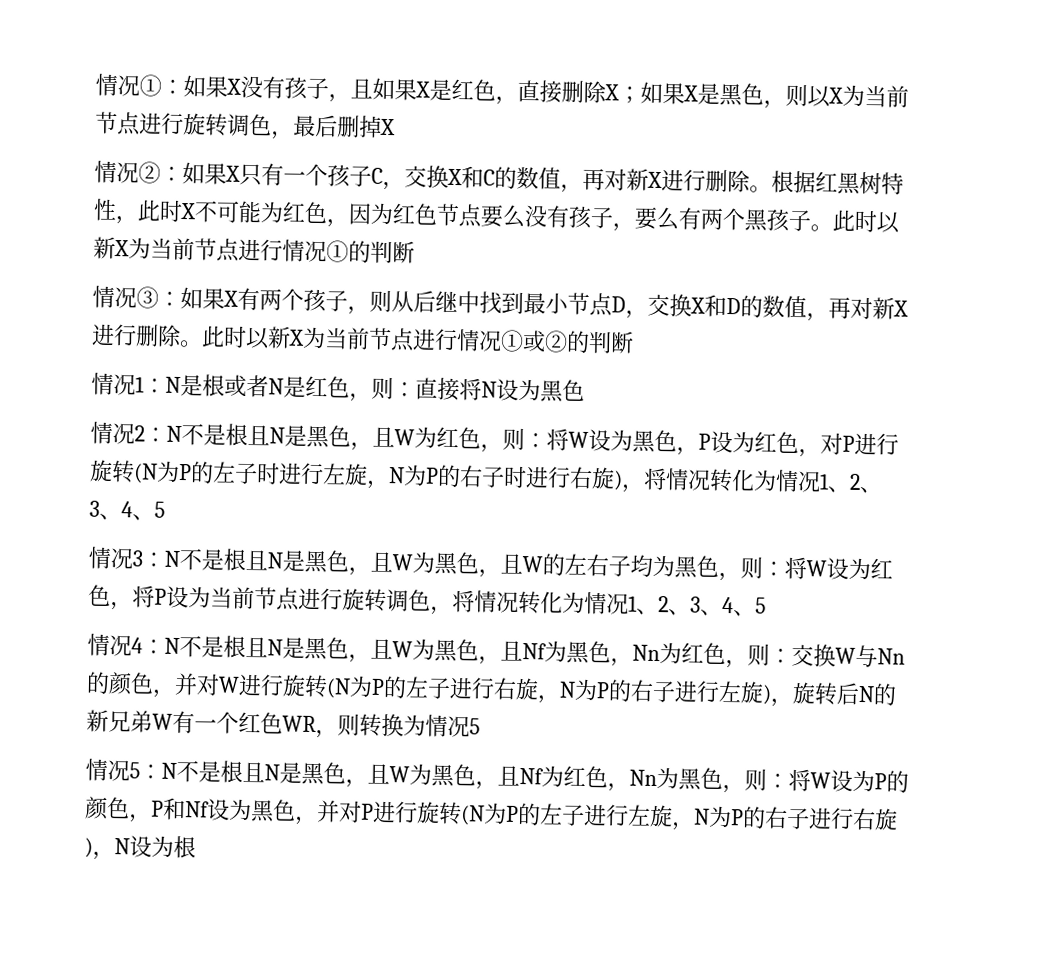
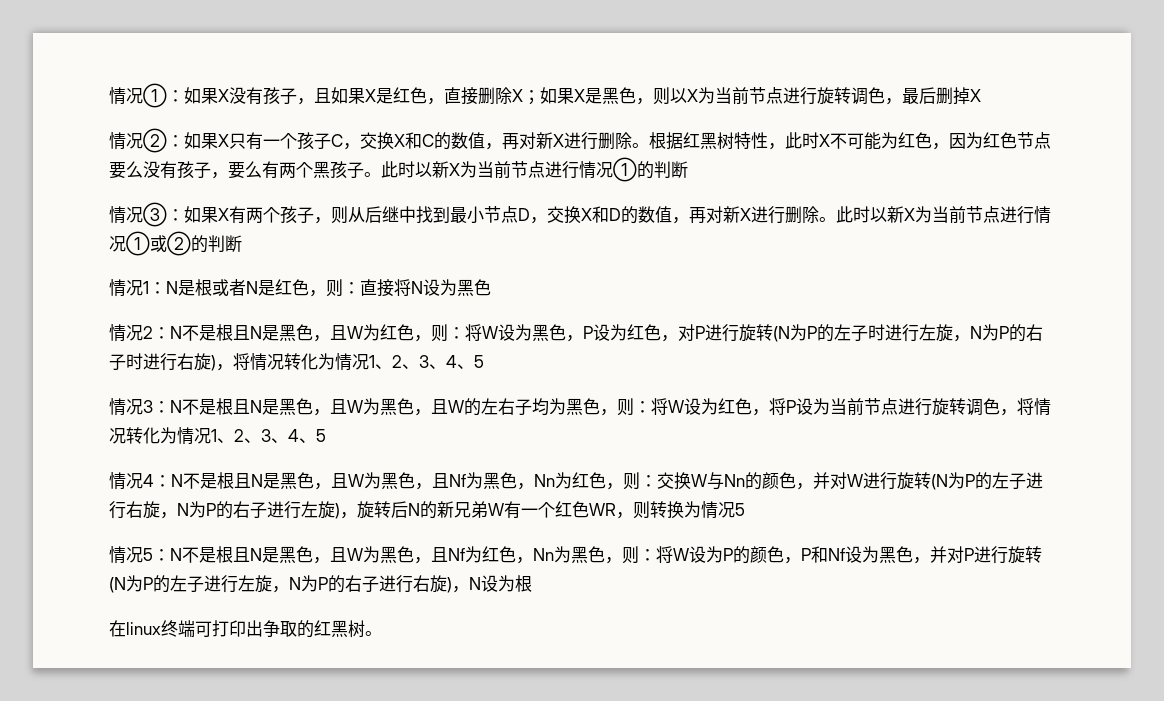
+ 在linux终端可打印出争取的红黑树。

